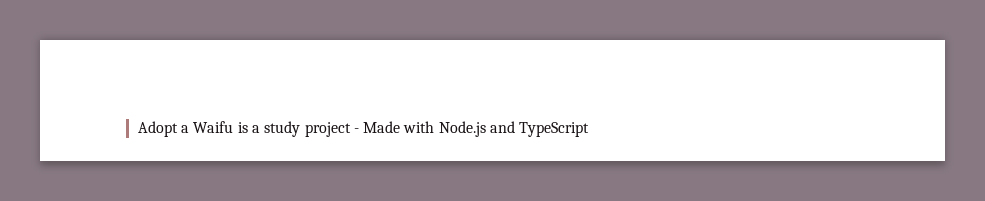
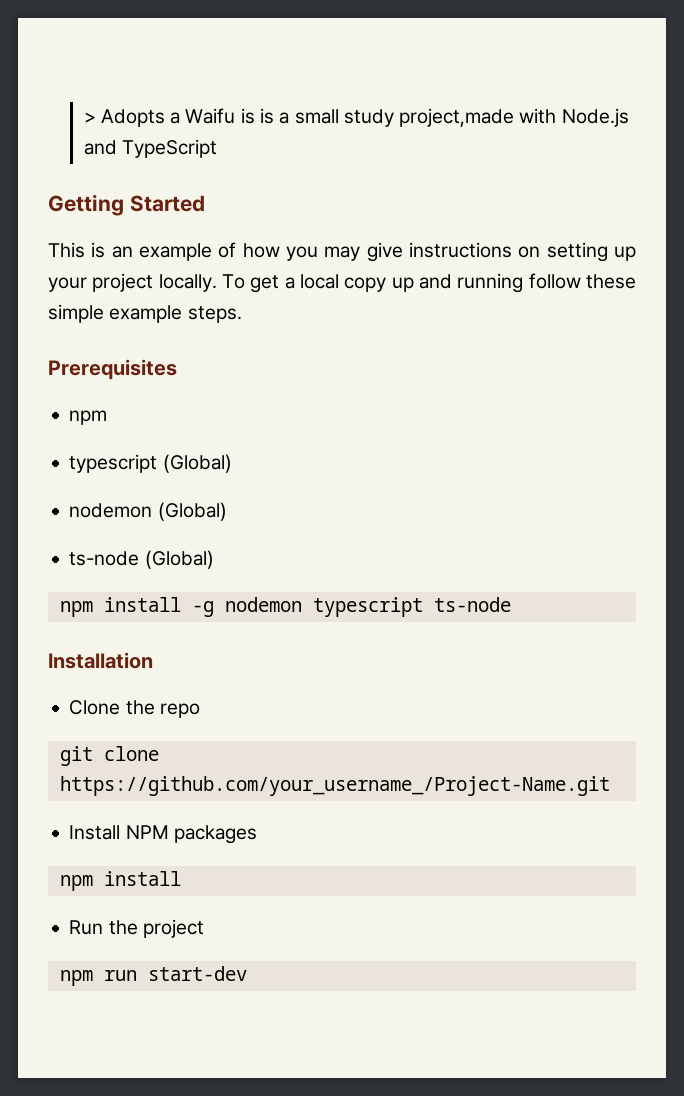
- Adopt a Waifu is a study project - Made with Node.js and TypeScript
+ > Adopts a Waifu is is a small study project,made with Node.js and TypeScript
+ Getting Started
+ This is an example of how you may give instructions on setting up your project locally. To get a local copy up and running follow these simple example steps.
+ Prerequisites
+ npm
+ typescript (Global)
+ nodemon (Global)
+ ts-node (Global)
+ npm install -g nodemon typescript ts-node
+ Installation
+ Clone the repo
+ git clone https://github.com/your_username_/Project-Name.git
+ Install NPM packages
+ npm install
+ Run the project
+ npm run start-dev

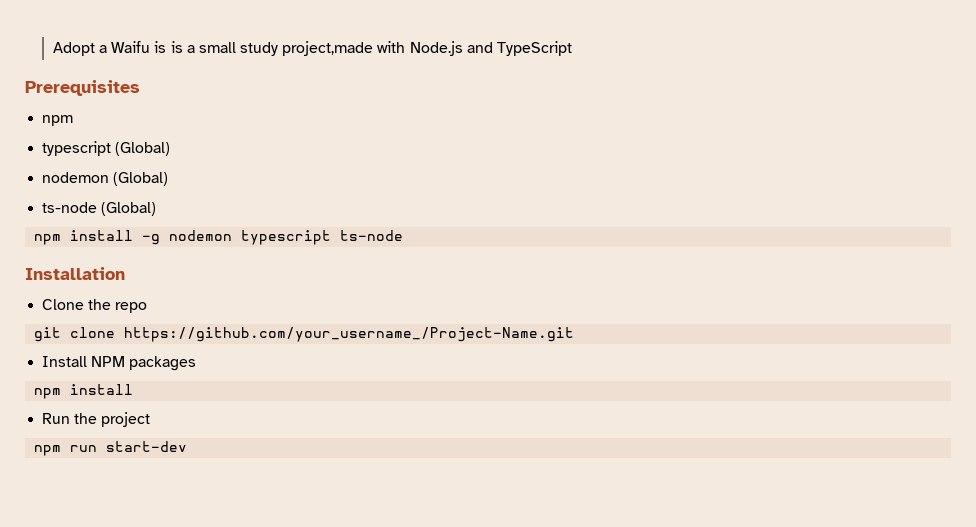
- > Adopts a Waifu is is a small study project,made with Node.js and TypeScript
+ Adopt a Waifu is is a small study project,made with Node.js and TypeScript
- Getting Started
- This is an example of how you may give instructions on setting up your project locally. To get a local copy up and running follow these simple example steps.

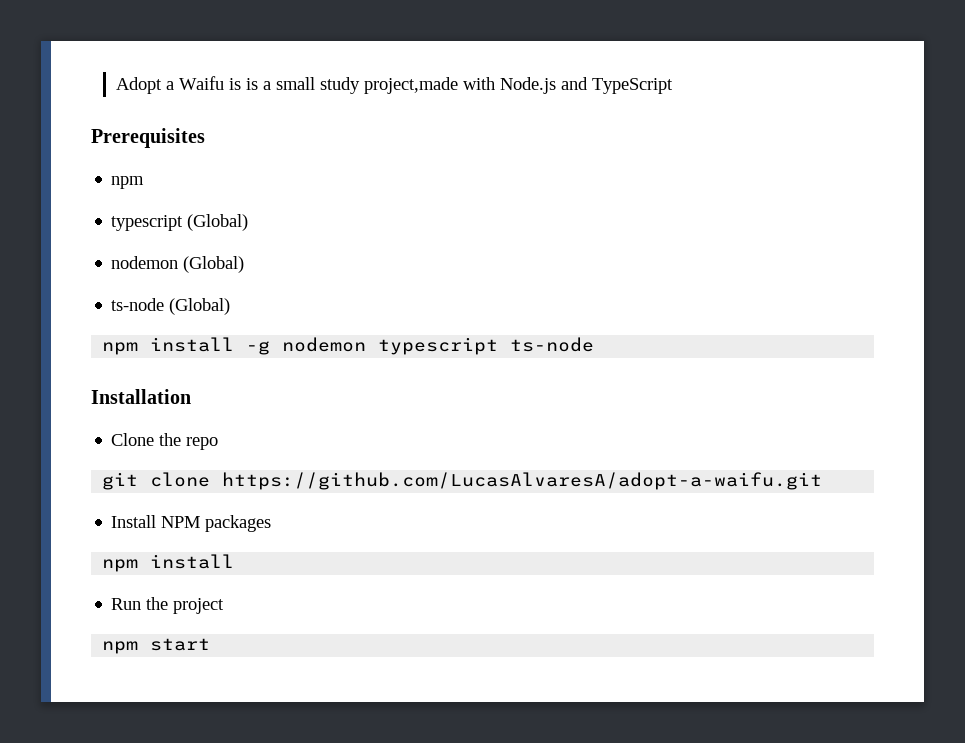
- git clone https://github.com/your_username_/Project-Name.git
+ git clone https://github.com/LucasAlvaresA/adopt-a-waifu.git
- npm run start-dev
+ npm start

